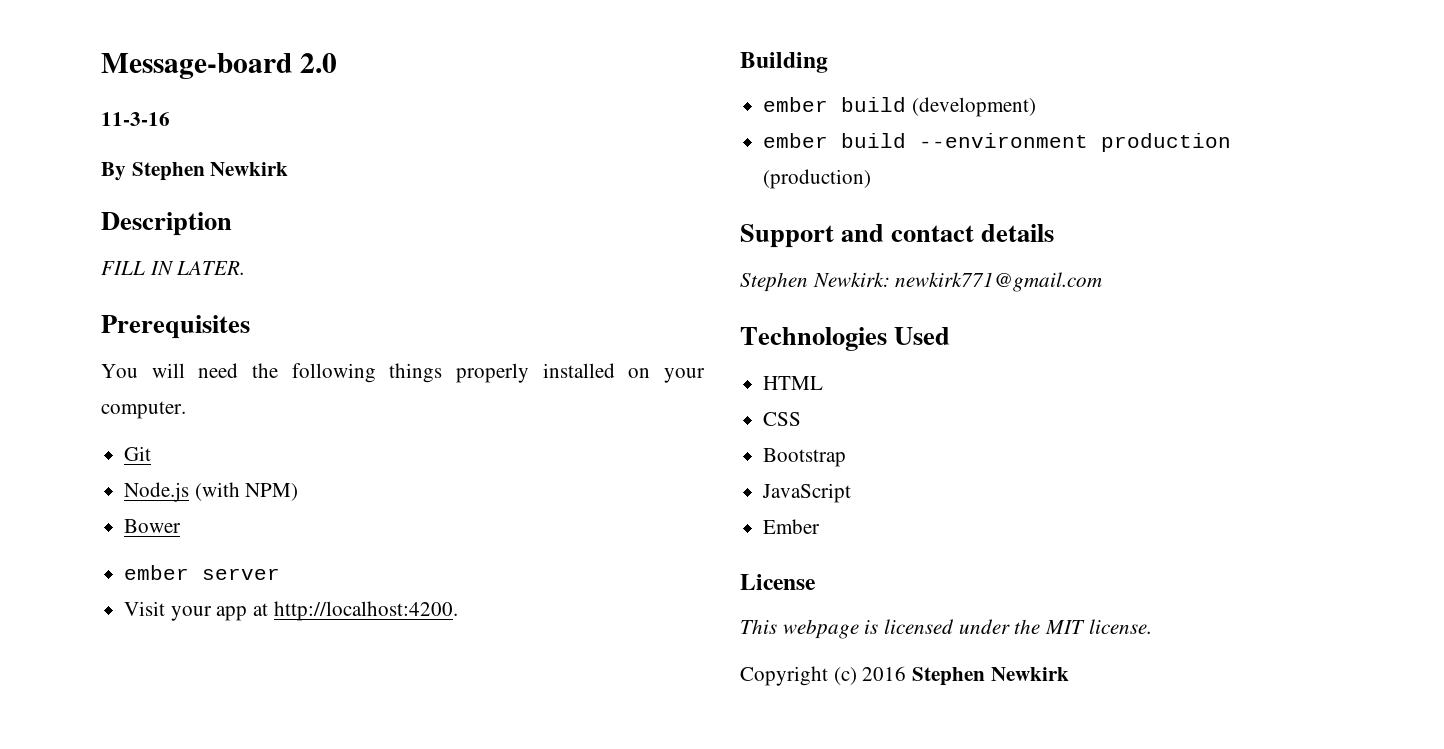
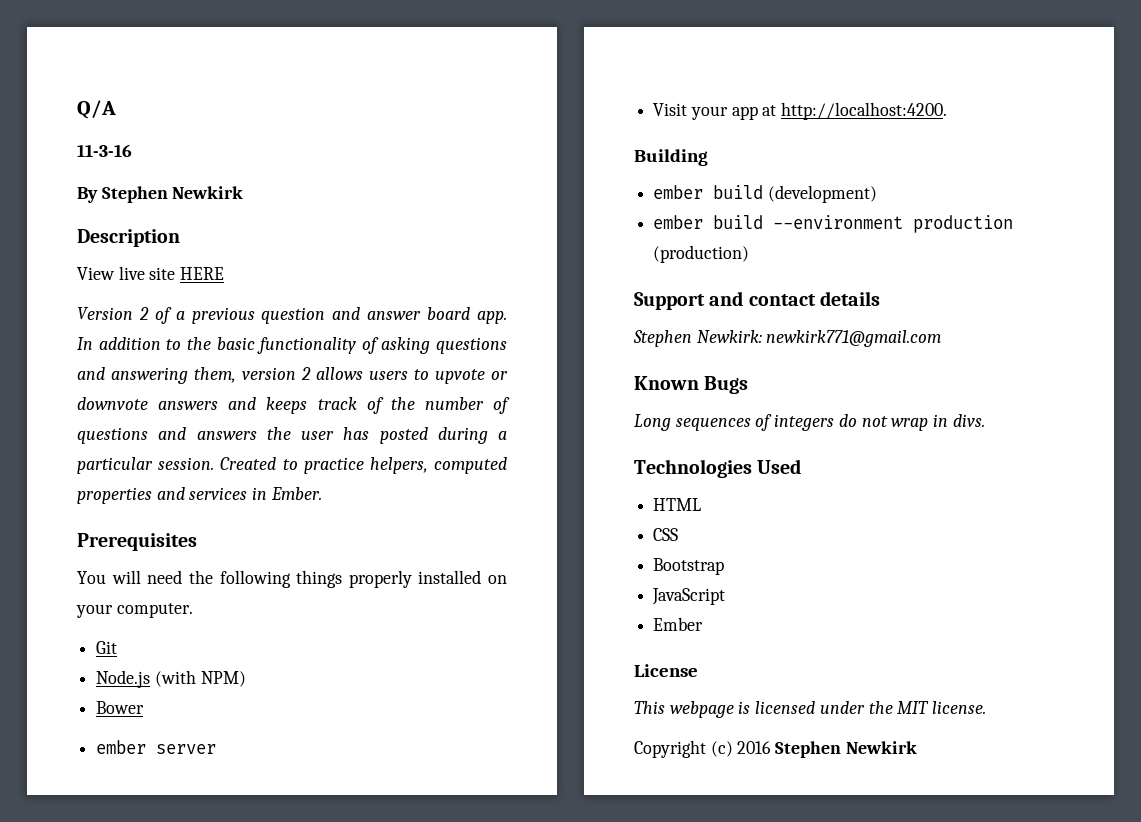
- Message-board 2.0
+ Q/A
- FILL IN LATER.
+ View live site HERE
+ Version 2 of a previous question and answer board app. In addition to the basic functionality of asking questions and answering them, version 2 allows users to upvote or downvote answers and keeps track of the number of questions and answers the user has posted during a particular session. Created to practice helpers, computed properties and services in Ember.
+ Known Bugs
+ Long sequences of integers do not wrap in divs.

